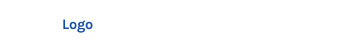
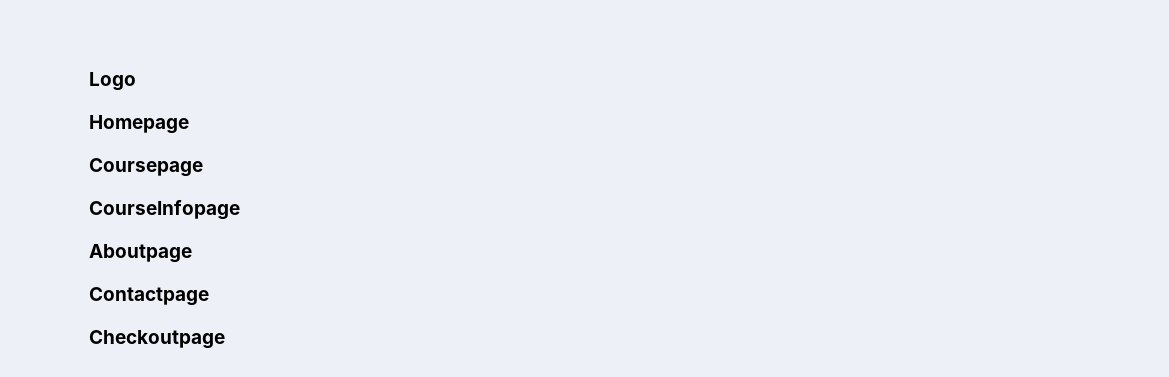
+ Homepage
+ Coursepage
+ CourseInfopage
+ Aboutpage
+ Contactpage
+ Checkoutpage

